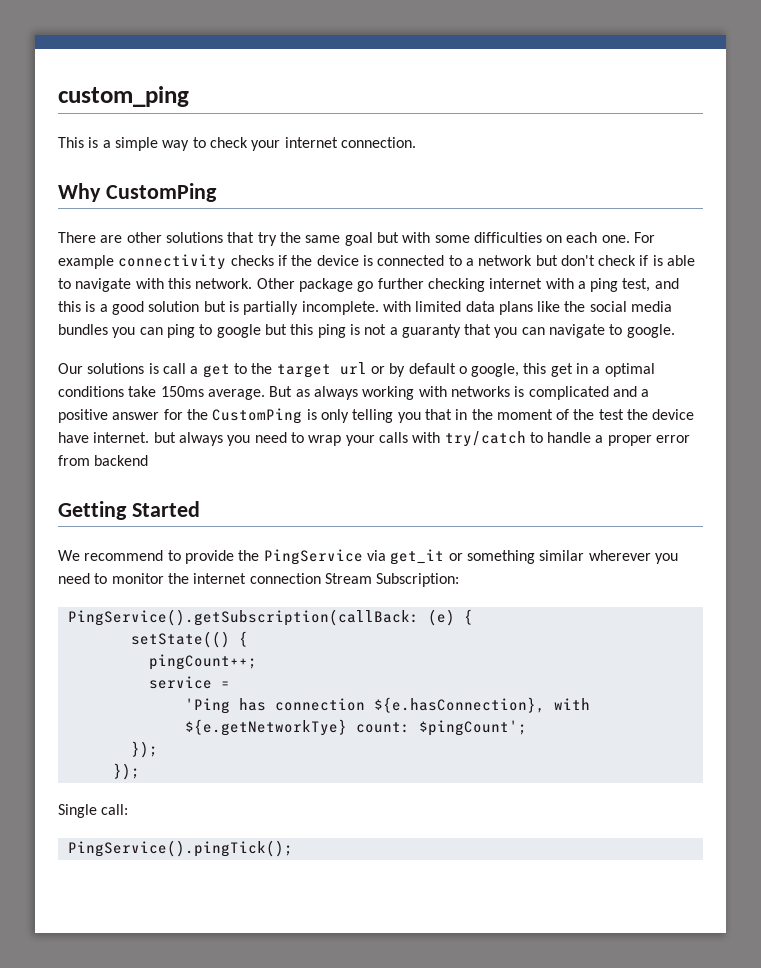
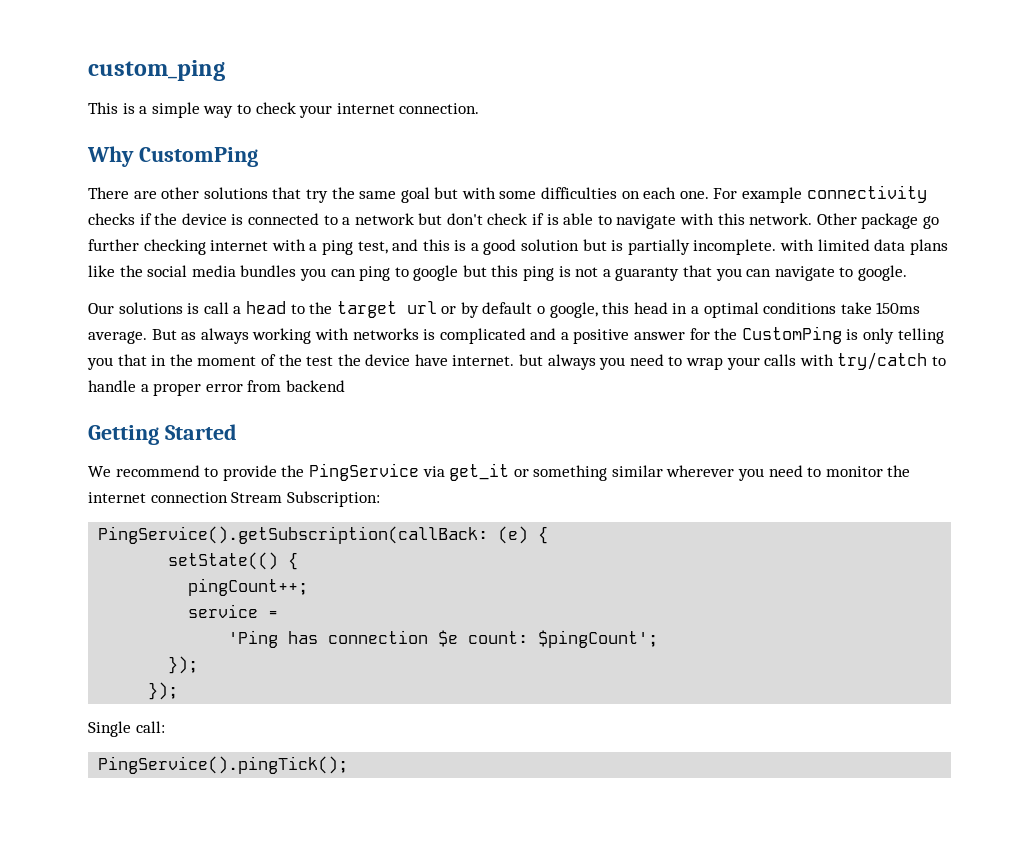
- Our solutions is call a get to the target url or by default o google, this get in a optimal conditions take 150ms average.
+ Our solutions is call a head to the target url or by default o google, this head in a optimal conditions take 150ms average.
- 'Ping has connection ${e.hasConnection}, with ${e.getNetworkTye} count: $pingCount';
+ 'Ping has connection $e count: $pingCount';

